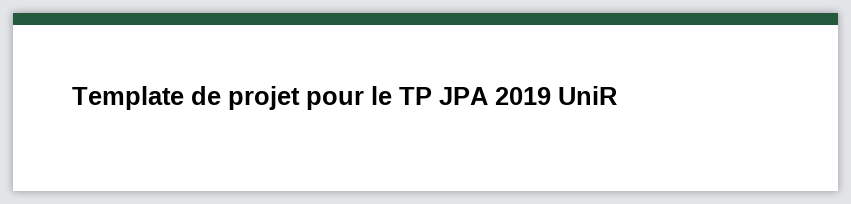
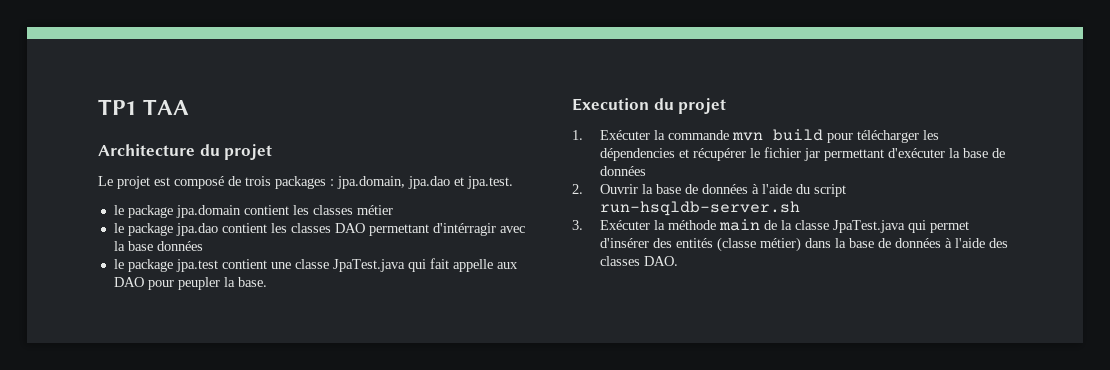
- Template de projet pour le TP JPA 2019 UniR
+ TP1 TAA
+ Architecture du projet
+ Le projet est composé de trois packages : jpa.domain, jpa.dao et jpa.test.
+ le package jpa.domain contient les classes métier
+ le package jpa.dao contient les classes DAO permettant d'intérragir avec la base données
+ le package jpa.test contient une classe JpaTest.java qui fait appelle aux DAO pour peupler la base.
+ Execution du projet
+ 1. Exécuter la commande mvn build pour télécharger les dépendencies et récupérer le fichier jar permettant d'exécuter la base de données
+ 2. Ouvrir la base de données à l'aide du script run-hsqldb-server.sh
+ 3. Exécuter la méthode main de la classe JpaTest.java qui permet d'insérer des entités (classe métier) dans la base de données à l'aide des classes DAO.

